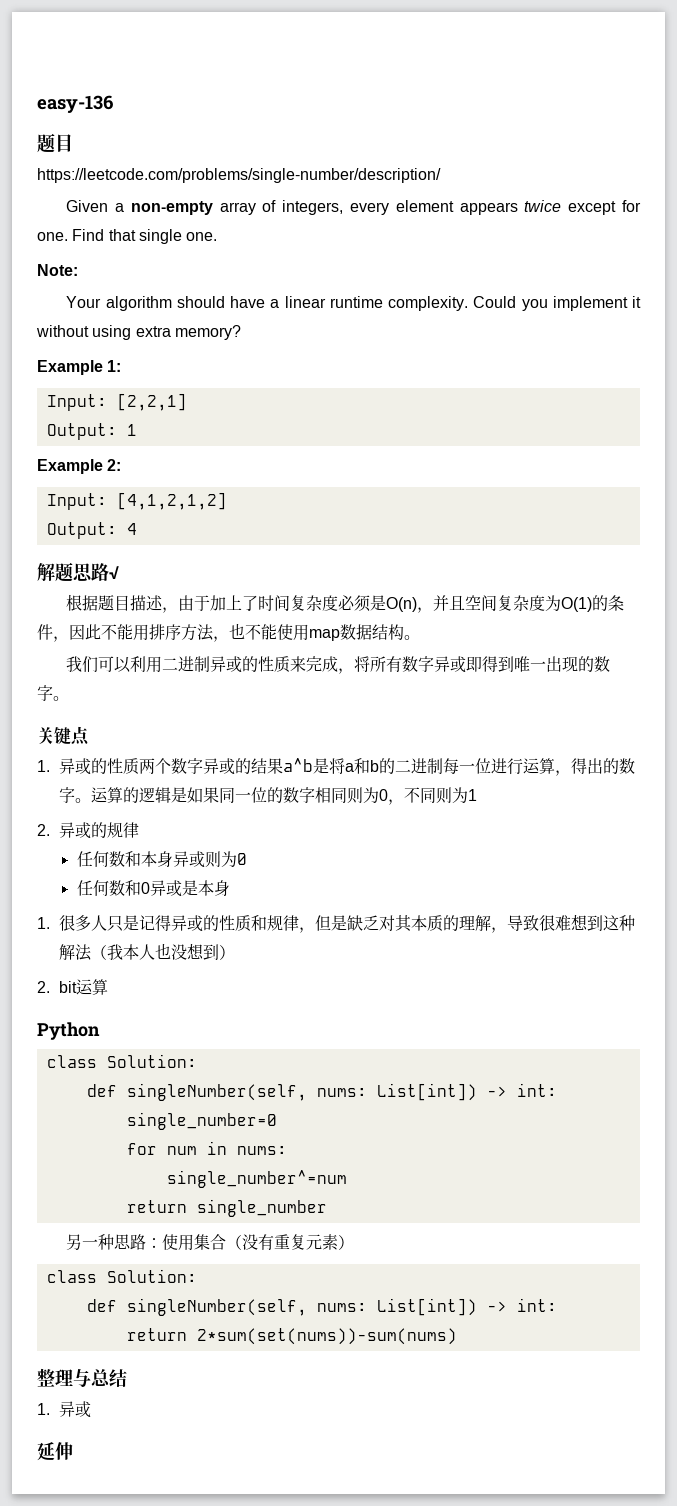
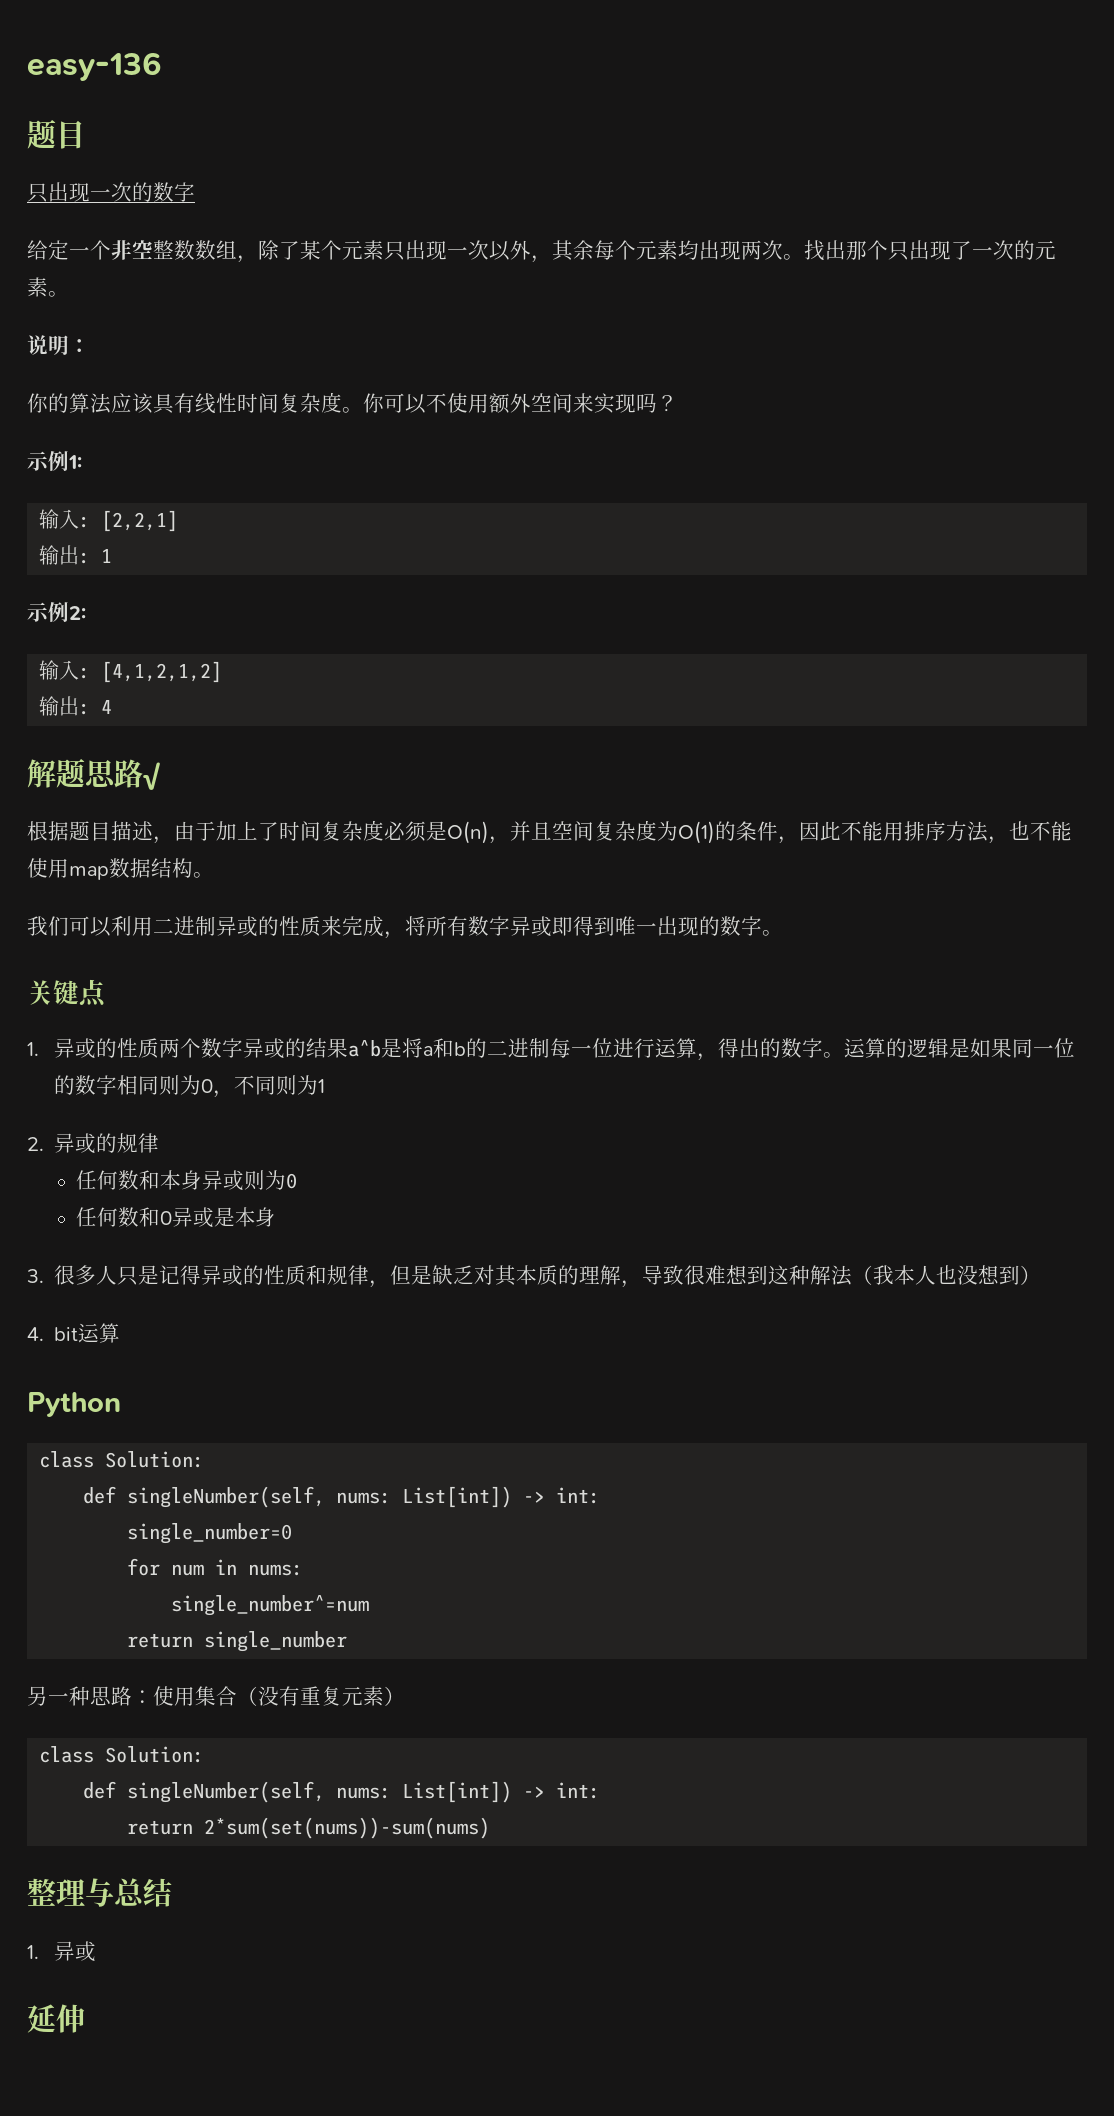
- https://leetcode.com/problems/single-number/description/
- Given a non-empty array of integers, every element appears twice except for one. Find that single one.
- Note:
- Your algorithm should have a linear runtime complexity. Could you implement it without using extra memory?
- Example 1:
+ 只出现一次的数字
+ 给定一个非空整数数组，除了某个元素只出现一次以外，其余每个元素均出现两次。找出那个只出现了一次的元素。
+ 说明：
+ 你的算法应该具有线性时间复杂度。你可以不使用额外空间来实现吗？
+ 示例1:
- Input: [2,2,1]
+ 输入: [2,2,1]
- Output: 1
- Example 2:
+ 输出: 1
+ 示例2:
- Input: [4,1,2,1,2]
+ 输入: [4,1,2,1,2]
- Output: 4
+ 输出: 4
- 1.很多人只是记得异或的性质和规律，但是缺乏对其本质的理解，导致很难想到这种解法（我本人也没想到）
+ 3.很多人只是记得异或的性质和规律，但是缺乏对其本质的理解，导致很难想到这种解法（我本人也没想到）
- 2. bit运算
+ 4. bit运算

